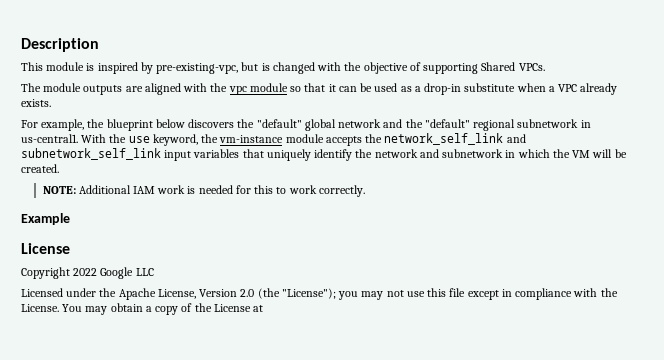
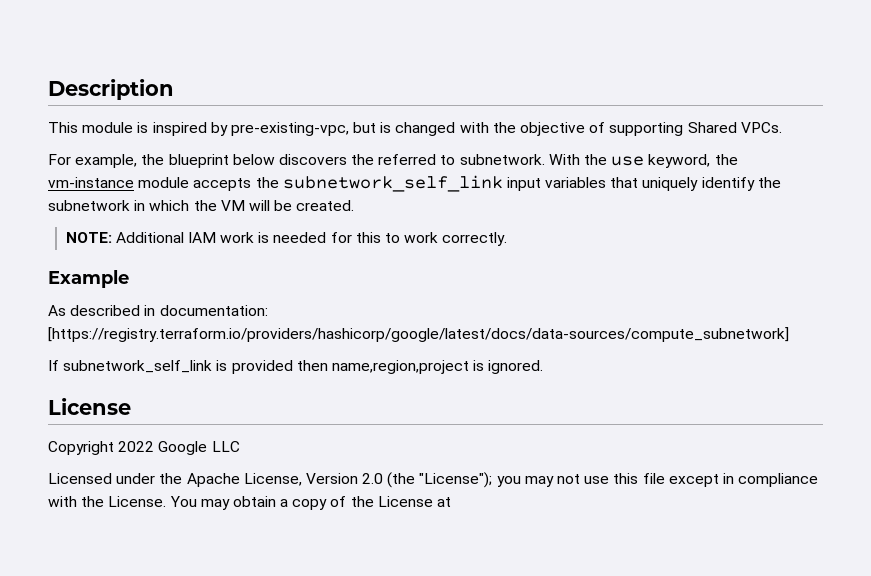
- The module outputs are aligned with the vpc module so that it can be used as a drop-in substitute when a VPC already exists.
- For example, the blueprint below discovers the "default" global network and the "default" regional subnetwork in us-central1.
+ For example, the blueprint below discovers the referred to subnetwork.
- With the use keyword, the vm-instance module accepts the network_self_link and subnetwork_self_link input variables that uniquely identify the network and subnetwork in which the VM will be created.
+ With the use keyword, the vm-instance module accepts the subnetwork_self_link input variables that uniquely identify the subnetwork in which the VM will be created.
+ As described in documentation: [https://registry.terraform.io/providers/hashicorp/google/latest/docs/data-sources/compute_subnetwork]
+ If subnetwork_self_link is provided then name,region,project is ignored.

